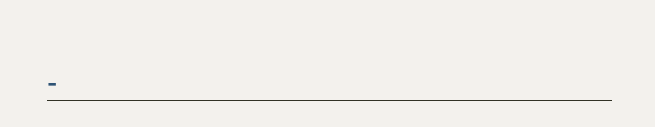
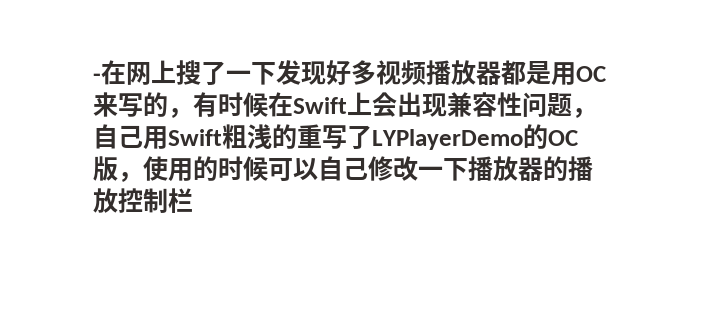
- -
+ -在网上搜了一下发现好多视频播放器都是用OC来写的，有时候在Swift上会出现兼容性问题，自己用Swift粗浅的重写了LYPlayerDemo的OC版，使用的时候可以自己修改一下播放器的播放控制栏

